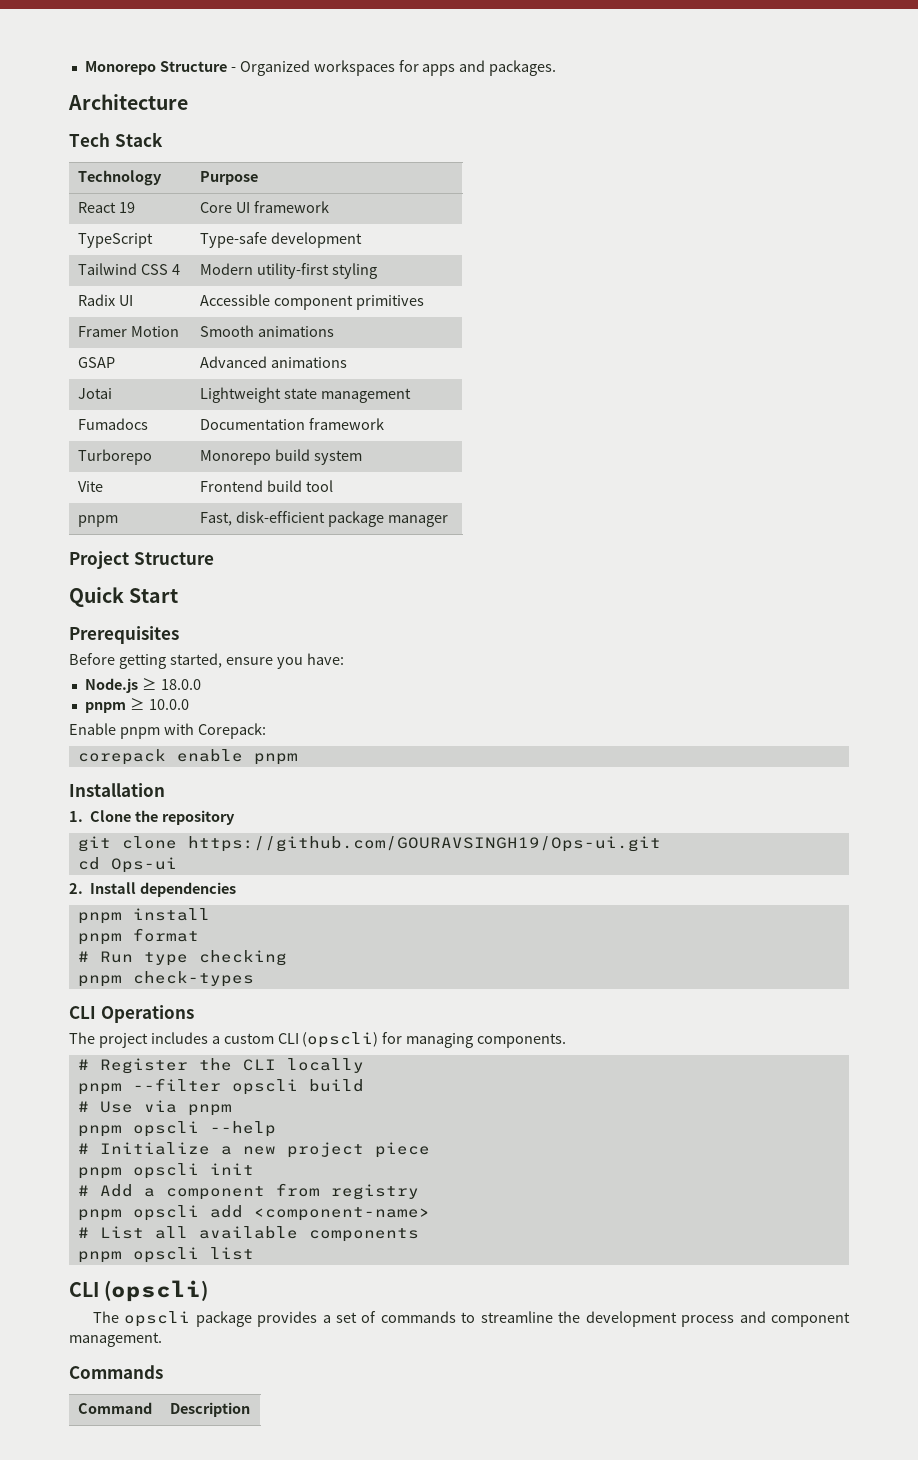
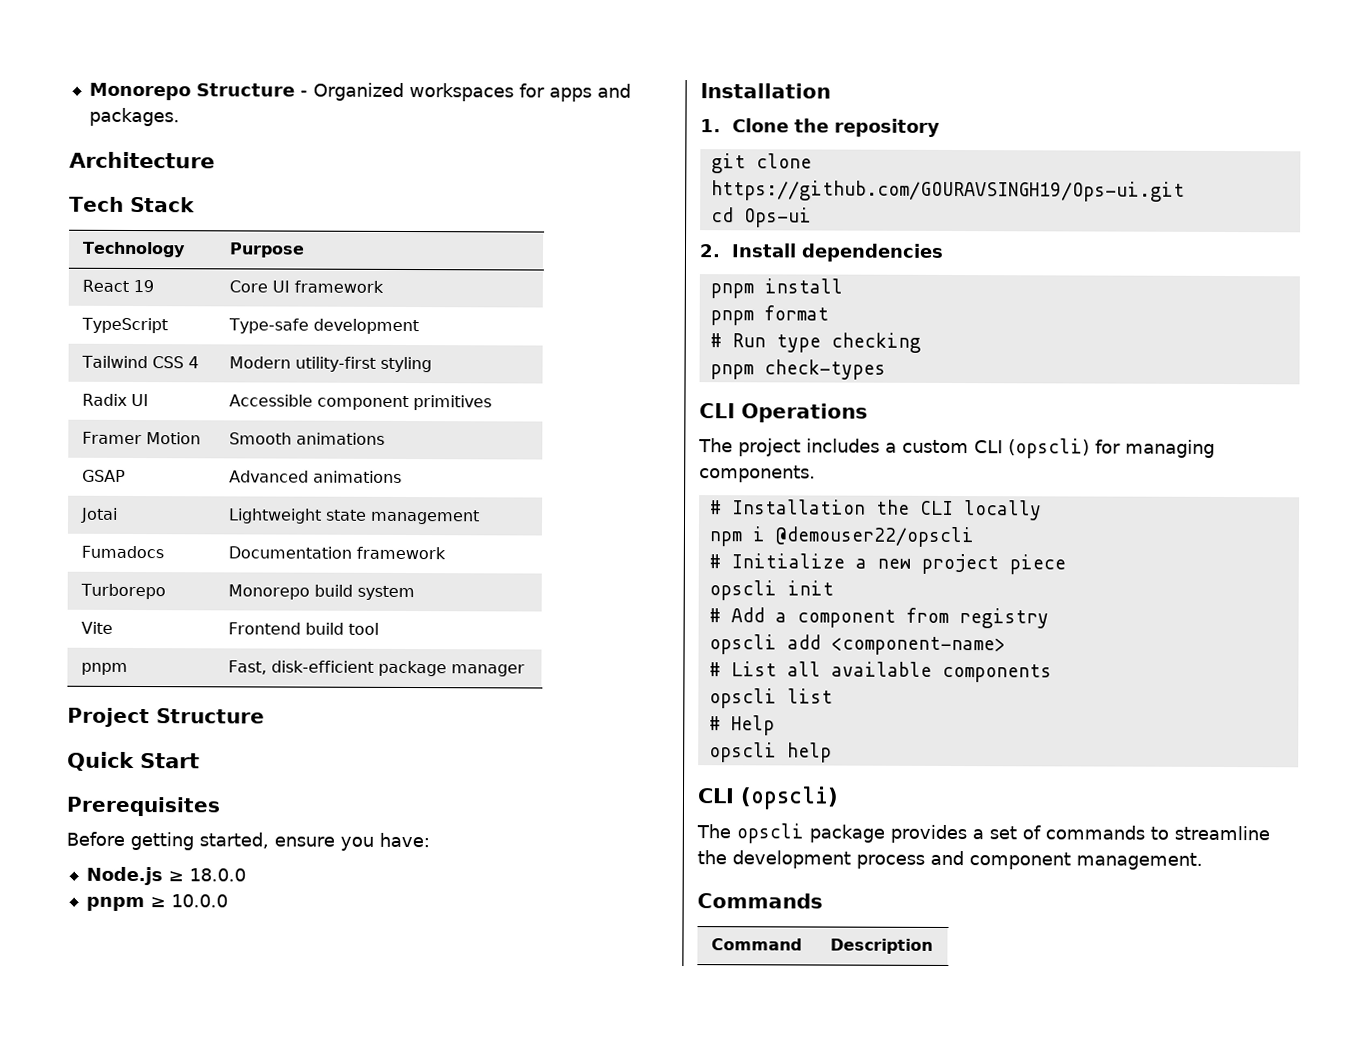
- Enable pnpm with Corepack:
- corepack enable pnpm
- # Register the CLI locally
+ # Installation the CLI locally
- pnpm --filter opscli build
- # Use via pnpm
- pnpm opscli --help
+ npm i @demouser22/opscli
- pnpm opscli init
+ opscli init
- pnpm opscli add <component-name>
+ opscli add <component-name>
- pnpm opscli list
+ opscli list
+ # Help
+ opscli help

